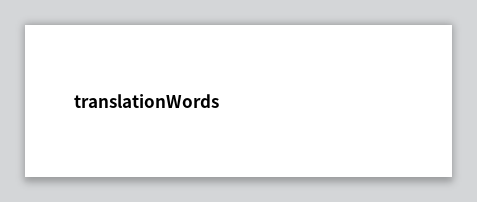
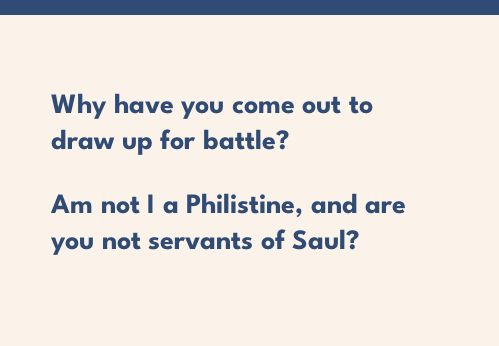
- translationWords
+ Why have you come out to draw up for battle?
+ Am not I a Philistine, and are you not servants of Saul?

